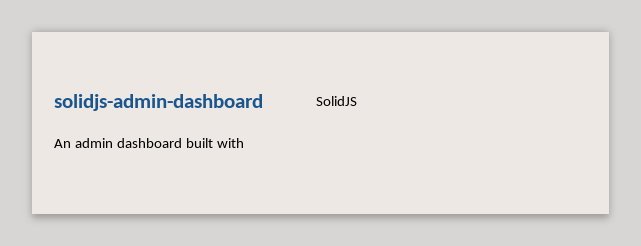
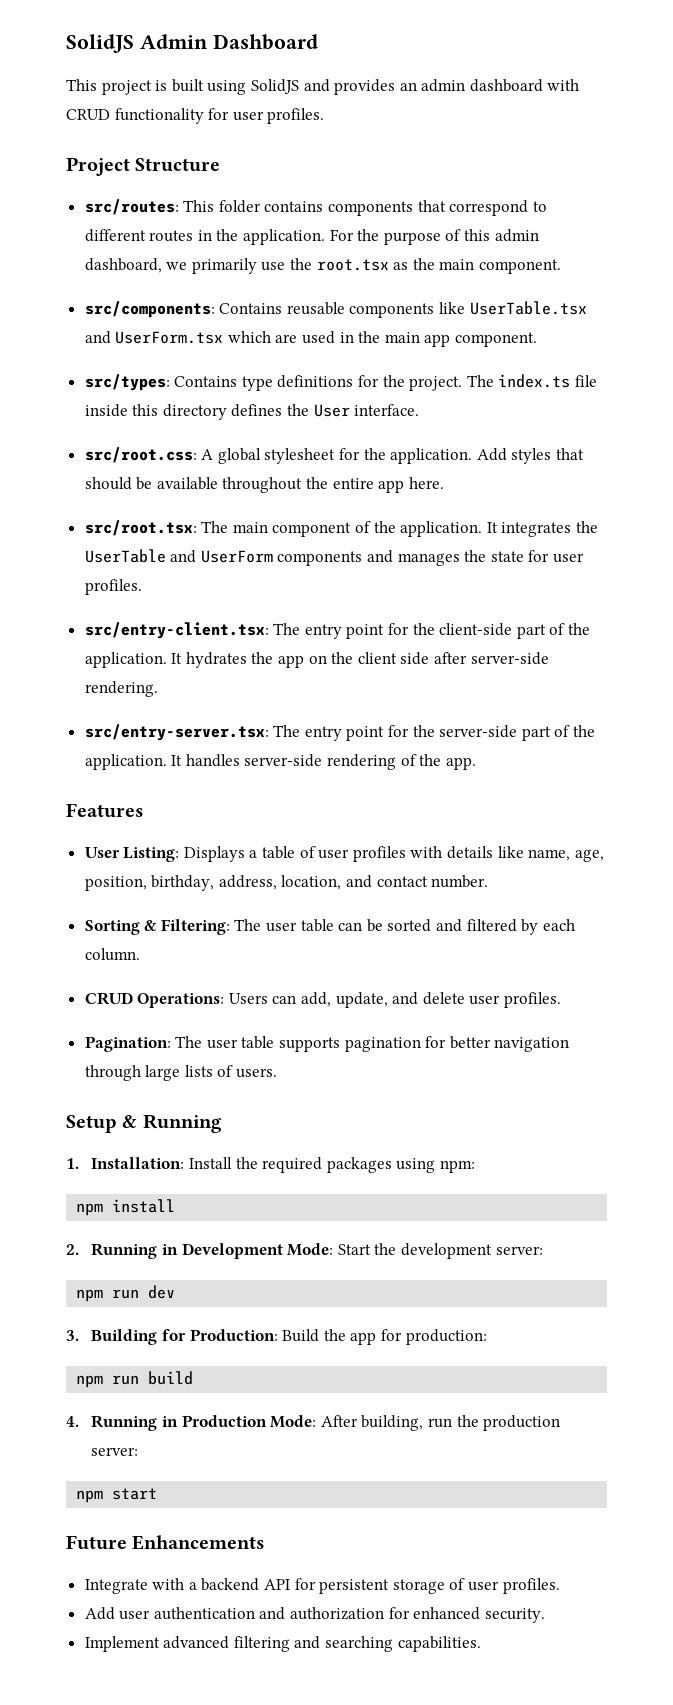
- solidjs-admin-dashboard
- An admin dashboard built with SolidJS
+ SolidJS Admin Dashboard
+ This project is built using SolidJS and provides an admin dashboard with CRUD functionality for user profiles.
+ Project Structure
+ src/routes: This folder contains components that correspond to different routes in the application. For the purpose of this admin dashboard, we primarily use the root.tsx as the main component.
+ src/components: Contains reusable components like UserTable.tsx and UserForm.tsx which are used in the main app component.
+ src/types: Contains type definitions for the project. The index.ts file inside this directory defines the User interface.
+ src/root.css: A global stylesheet for the application. Add styles that should be available throughout the entire app here.
+ src/root.tsx: The main component of the application. It integrates the UserTable and UserForm components and manages the state for user profiles.
+ src/entry-client.tsx: The entry point for the client-side part of the application. It hydrates the app on the client side after server-side rendering.
+ src/entry-server.tsx: The entry point for the server-side part of the application. It handles server-side rendering of the app.
+ Features
+ User Listing: Displays a table of user profiles with details like name, age, position, birthday, address, location, and contact number.
+ Sorting & Filtering: The user table can be sorted and filtered by each column.
+ CRUD Operations: Users can add, update, and delete user profiles.
+ Pagination: The user table supports pagination for better navigation through large lists of users.
+ Setup & Running
+ 1. Installation: Install the required packages using npm:
+ npm install
+ 2. Running in Development Mode: Start the development server:
+ npm run dev
+ 3. Building for Production: Build the app for production:
+ npm run build
+ 4. Running in Production Mode: After building, run the production server:
+ npm start
+ Future Enhancements
+ Integrate with a backend API for persistent storage of user profiles.
+ Add user authentication and authorization for enhanced security.
+ Implement advanced filtering and searching capabilities.

